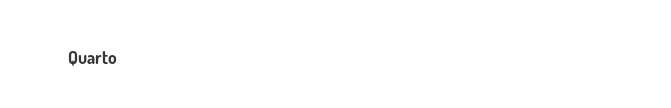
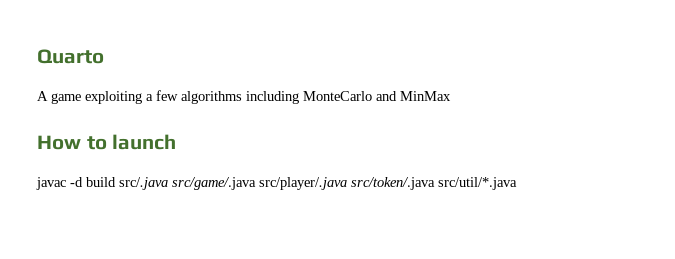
+ A game exploiting a few algorithms including MonteCarlo and MinMax
+ How to launch
+ javac -d build src/.java src/game/.java src/player/.java src/token/.java src/util/*.java

